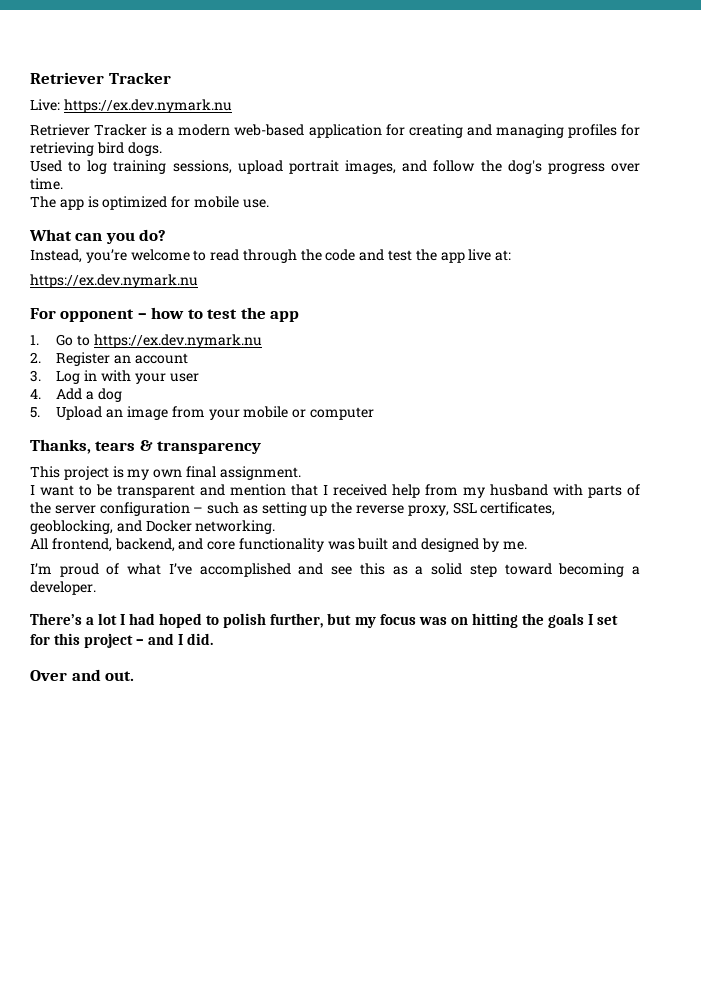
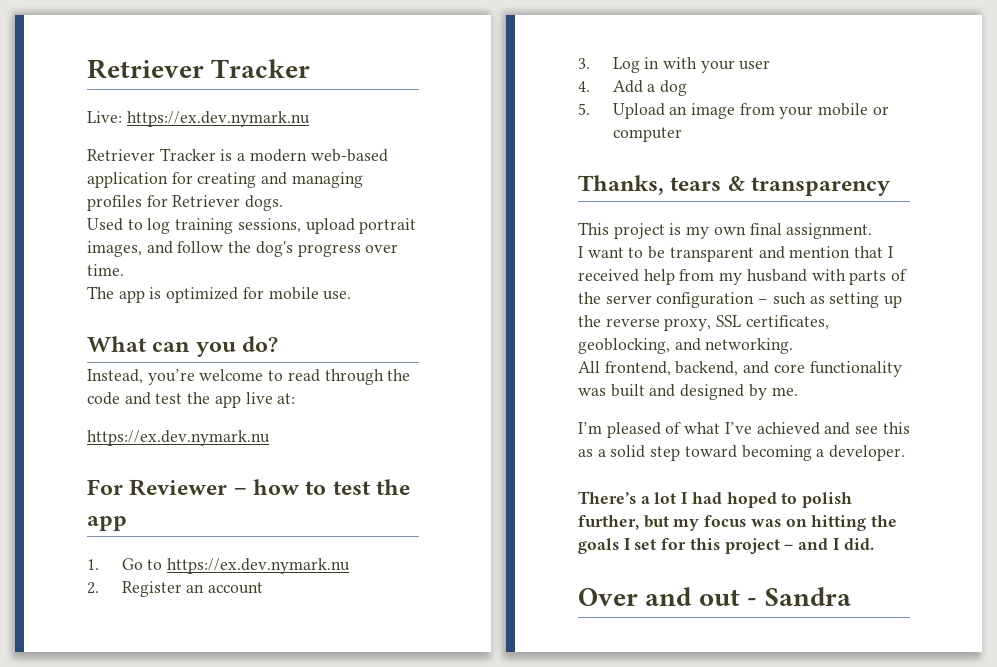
- Retriever Tracker is a modern web-based application for creating and managing profiles for retrieving bird dogs.
+ Retriever Tracker is a modern web-based application for creating and managing profiles for Retriever dogs.
- For opponent – how to test the app
+ For Reviewer – how to test the app
- I want to be transparent and mention that I received help from my husband with parts of the server configuration – such as setting up the reverse proxy, SSL certificates, geoblocking, and Docker networking.
+ I want to be transparent and mention that I received help from my husband with parts of the server configuration – such as setting up the reverse proxy, SSL certificates, geoblocking, and networking.
- I’m proud of what I’ve accomplished and see this as a solid step toward becoming a developer.
+ I’m pleased of what I’ve achieved and see this as a solid step toward becoming a developer.
- Over and out.
+ Over and out - Sandra

